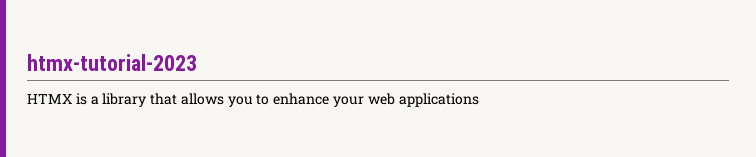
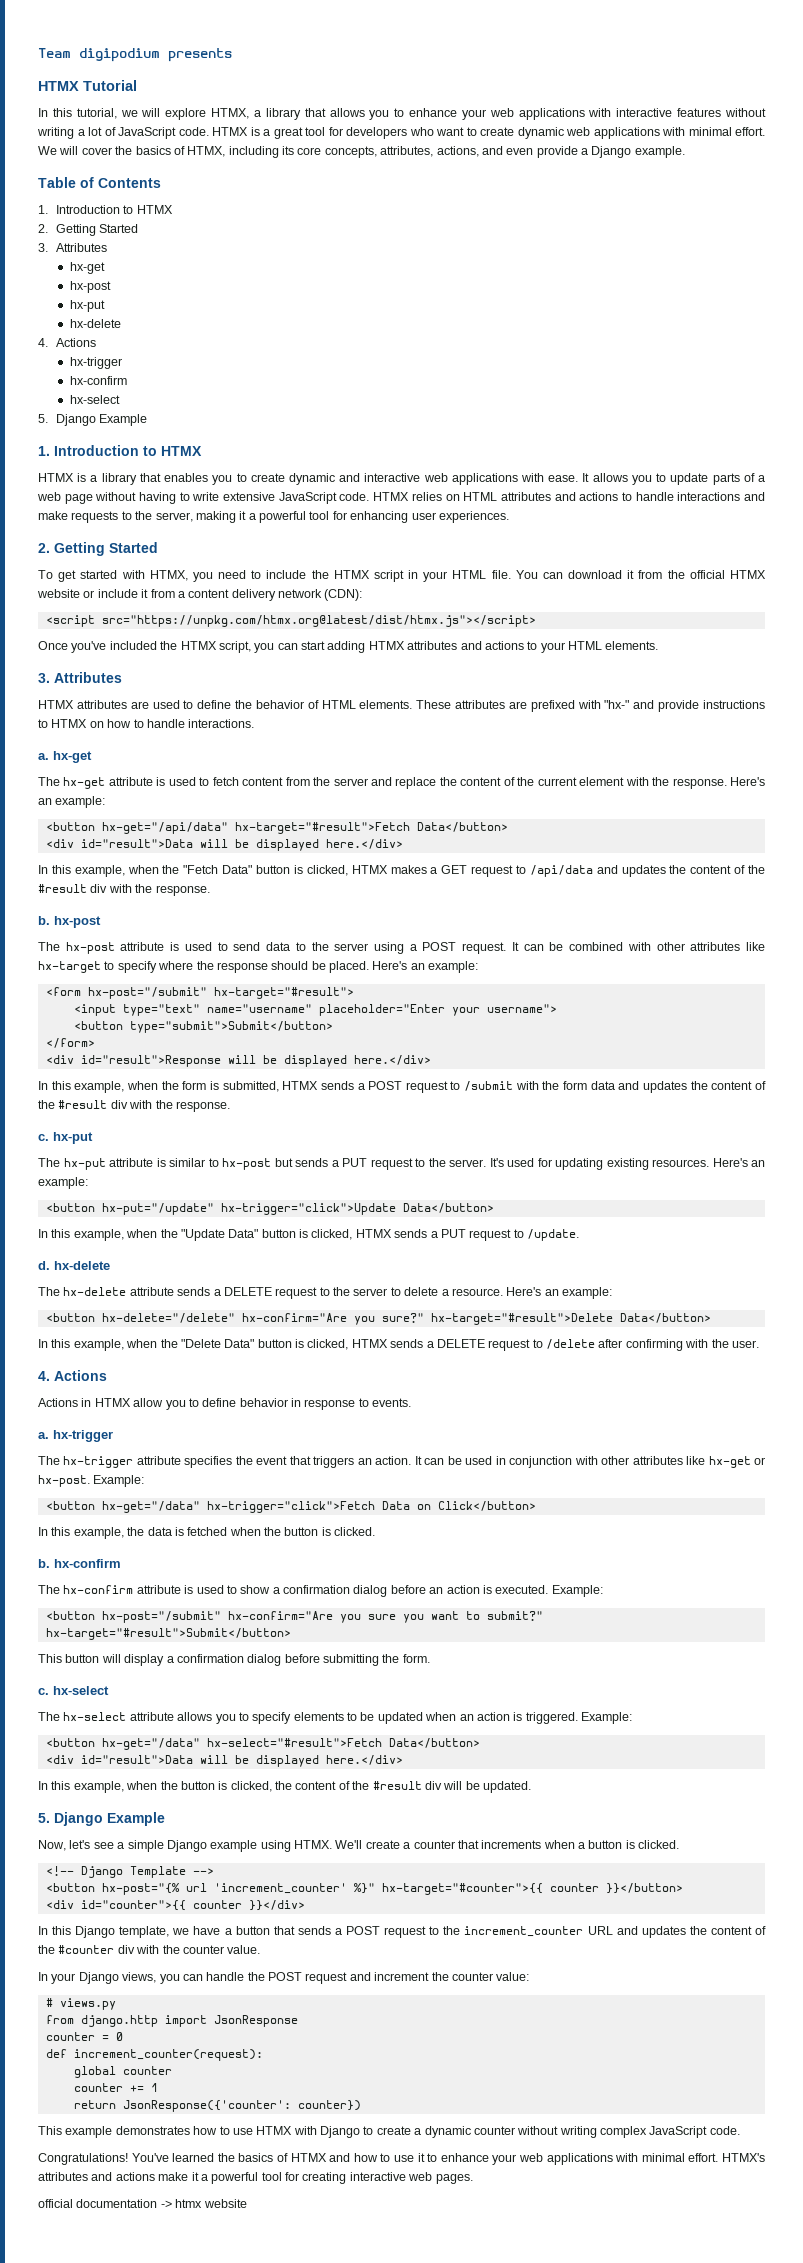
- htmx-tutorial-2023
- HTMX is a library that allows you to enhance your web applications
+ Team digipodium presents
+ HTMX Tutorial
+ In this tutorial, we will explore HTMX, a library that allows you to enhance your web applications with interactive features without writing a lot of JavaScript code. HTMX is a great tool for developers who want to create dynamic web applications with minimal effort. We will cover the basics of HTMX, including its core concepts, attributes, actions, and even provide a Django example.
+ Table of Contents
+ 1. Introduction to HTMX
+ 2. Getting Started
+ 3. Attributes
+ hx-get
+ hx-post
+ hx-put
+ hx-delete
+ 4. Actions
+ hx-trigger
+ hx-confirm
+ hx-select
+ 5. Django Example
+ 1. Introduction to HTMX
+ HTMX is a library that enables you to create dynamic and interactive web applications with ease. It allows you to update parts of a web page without having to write extensive JavaScript code. HTMX relies on HTML attributes and actions to handle interactions and make requests to the server, making it a powerful tool for enhancing user experiences.
+ 2. Getting Started
+ To get started with HTMX, you need to include the HTMX script in your HTML file. You can download it from the official HTMX website or include it from a content delivery network (CDN):
+ <script src="https://unpkg.com/htmx.org@latest/dist/htmx.js"></script>
+ Once you've included the HTMX script, you can start adding HTMX attributes and actions to your HTML elements.
+ 3. Attributes
+ HTMX attributes are used to define the behavior of HTML elements. These attributes are prefixed with "hx-" and provide instructions to HTMX on how to handle interactions.
+ a. hx-get
+ The hx-get attribute is used to fetch content from the server and replace the content of the current element with the response. Here's an example:
+ <button hx-get="/api/data" hx-target="#result">Fetch Data</button>
+ <div id="result">Data will be displayed here.</div>
+ In this example, when the "Fetch Data" button is clicked, HTMX makes a GET request to /api/data and updates the content of the #result div with the response.
+ b. hx-post
+ The hx-post attribute is used to send data to the server using a POST request. It can be combined with other attributes like hx-target to specify where the response should be placed. Here's an example:
+ <form hx-post="/submit" hx-target="#result">
+ <input type="text" name="username" placeholder="Enter your username">
+ <button type="submit">Submit</button>
+ </form>
+ <div id="result">Response will be displayed here.</div>
+ In this example, when the form is submitted, HTMX sends a POST request to /submit with the form data and updates the content of the #result div with the response.
+ c. hx-put
+ The hx-put attribute is similar to hx-post but sends a PUT request to the server. It's used for updating existing resources. Here's an example:
+ <button hx-put="/update" hx-trigger="click">Update Data</button>
+ In this example, when the "Update Data" button is clicked, HTMX sends a PUT request to /update.
+ d. hx-delete
+ The hx-delete attribute sends a DELETE request to the server to delete a resource. Here's an example:
+ <button hx-delete="/delete" hx-confirm="Are you sure?" hx-target="#result">Delete Data</button>
+ In this example, when the "Delete Data" button is clicked, HTMX sends a DELETE request to /delete after confirming with the user.
+ 4. Actions
+ Actions in HTMX allow you to define behavior in response to events.
+ a. hx-trigger
+ The hx-trigger attribute specifies the event that triggers an action. It can be used in conjunction with other attributes like hx-get or hx-post. Example:
+ <button hx-get="/data" hx-trigger="click">Fetch Data on Click</button>
+ In this example, the data is fetched when the button is clicked.
+ b. hx-confirm
+ The hx-confirm attribute is used to show a confirmation dialog before an action is executed. Example:
+ <button hx-post="/submit" hx-confirm="Are you sure you want to submit?" hx-target="#result">Submit</button>
+ This button will display a confirmation dialog before submitting the form.
+ c. hx-select
+ The hx-select attribute allows you to specify elements to be updated when an action is triggered. Example:
+ <button hx-get="/data" hx-select="#result">Fetch Data</button>
+ <div id="result">Data will be displayed here.</div>
+ In this example, when the button is clicked, the content of the #result div will be updated.
+ 5. Django Example
+ Now, let's see a simple Django example using HTMX. We'll create a counter that increments when a button is clicked.
+ <!-- Django Template -->
+ <button hx-post="{% url 'increment_counter' %}" hx-target="#counter">{{ counter }}</button>
+ <div id="counter">{{ counter }}</div>
+ In this Django template, we have a button that sends a POST request to the increment_counter URL and updates the content of the #counter div with the counter value.
+ In your Django views, you can handle the POST request and increment the counter value:
+ # views.py
+ from django.http import JsonResponse
+ counter = 0
+ def increment_counter(request):
+ global counter
+ counter += 1
+ return JsonResponse({'counter': counter})
+ This example demonstrates how to use HTMX with Django to create a dynamic counter without writing complex JavaScript code.
+ Congratulations! You've learned the basics of HTMX and how to use it to enhance your web applications with minimal effort. HTMX's attributes and actions make it a powerful tool for creating interactive web pages.
+ official documentation -> htmx website

